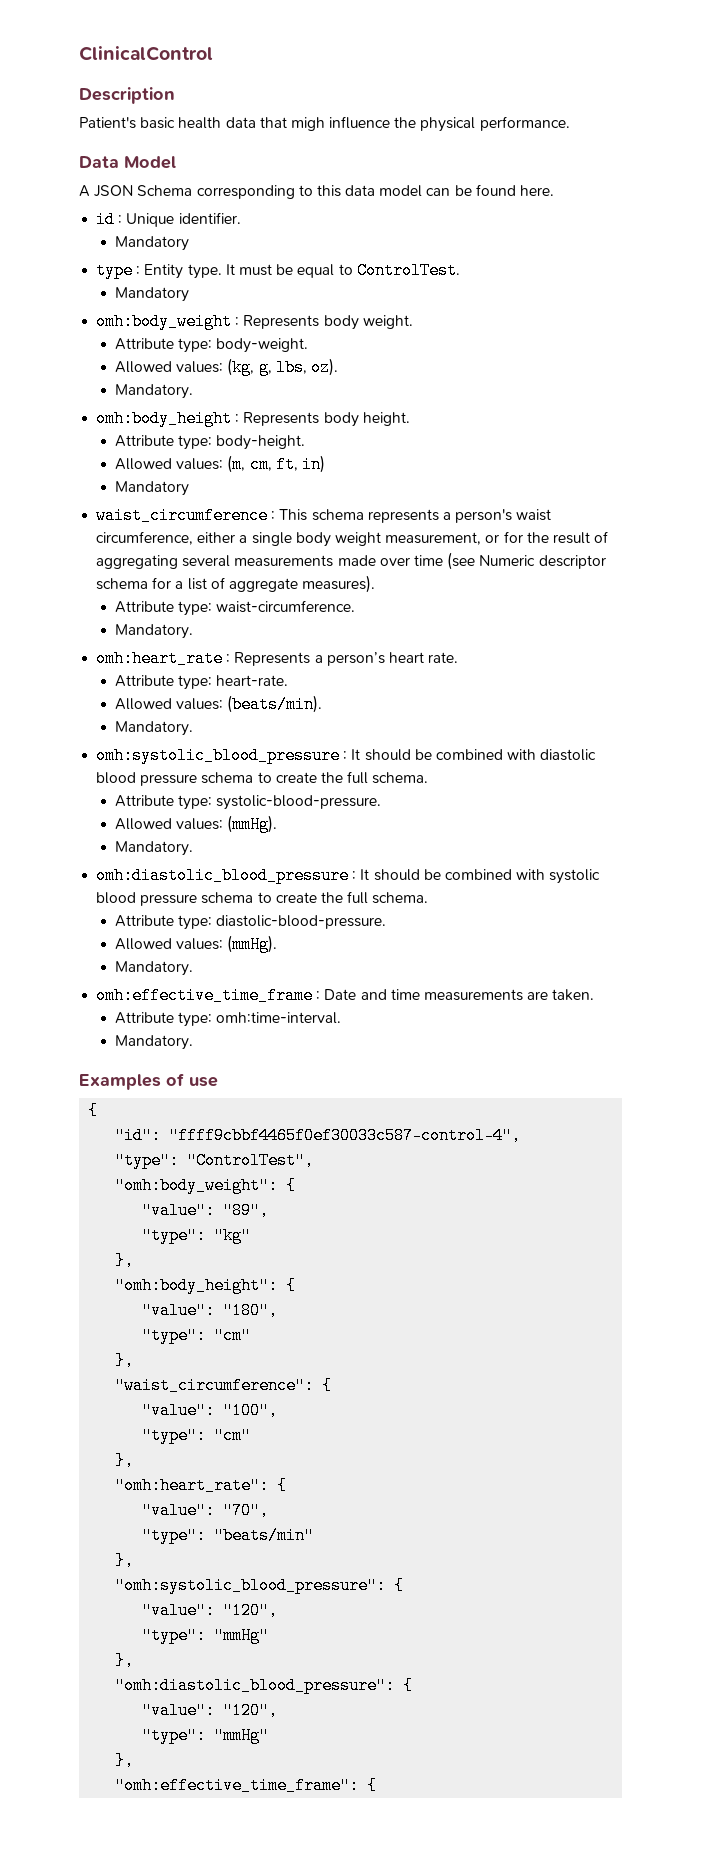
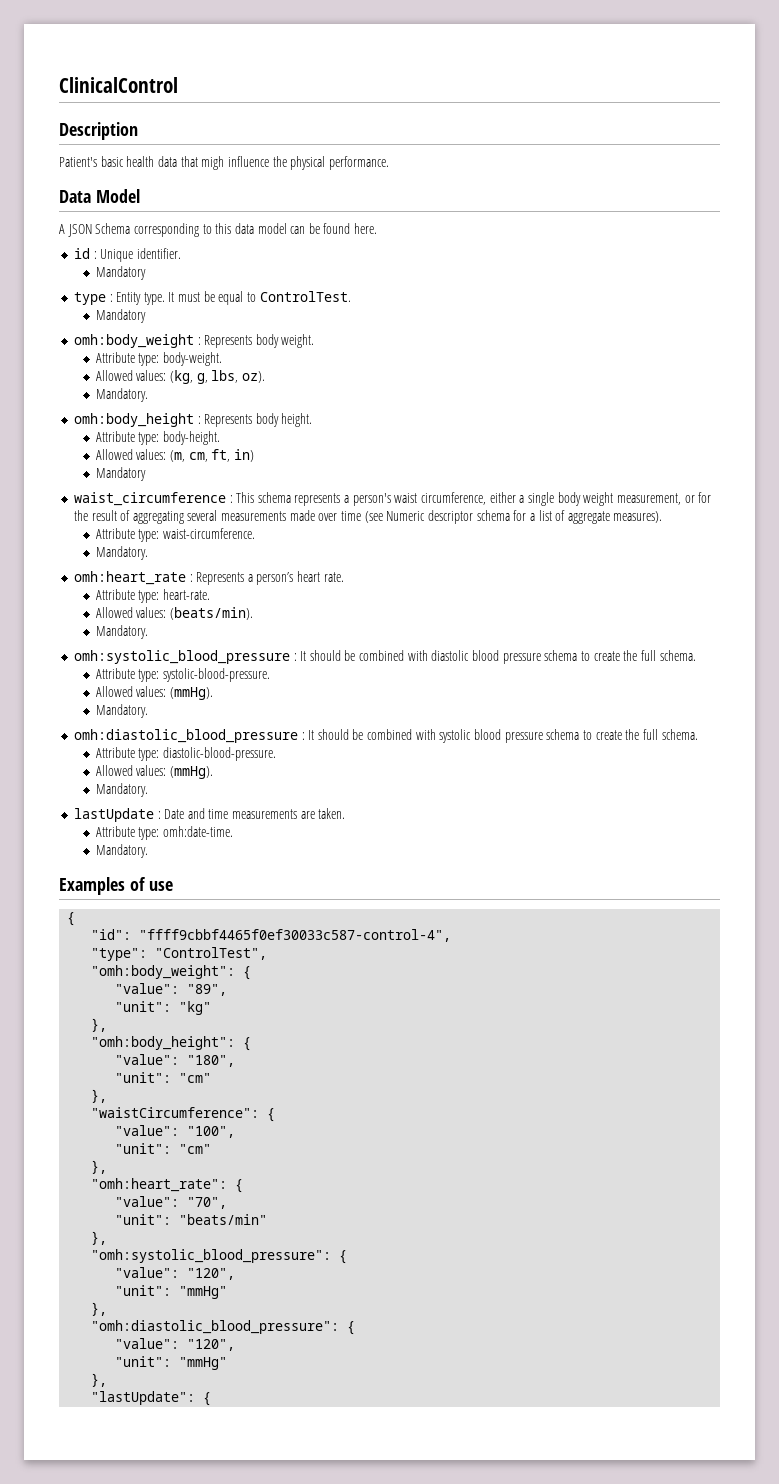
- omh:effective_time_frame : Date and time measurements are taken.
+ lastUpdate : Date and time measurements are taken.
- Attribute type: omh:time-interval.
+ Attribute type: omh:date-time.
- "type": "kg"
+ "unit": "kg"
  "value": "180",
- "type": "cm"
+ "unit": "cm"
  },
- "waist_circumference": {
+ "waistCircumference": {
  "value": "100",
- "type": "cm"
+ "unit": "cm"
- "type": "beats/min"
+ "unit": "beats/min"
  "omh:systolic_blood_pressure": {
  "value": "120",
- "type": "mmHg"
+ "unit": "mmHg"
  "omh:diastolic_blood_pressure": {
  "value": "120",
- "type": "mmHg"
+ "unit": "mmHg"
  },
- "omh:effective_time_frame": {
+ "lastUpdate": {

